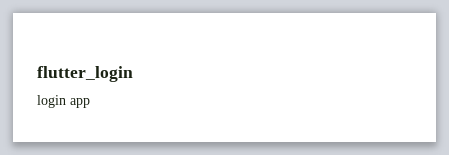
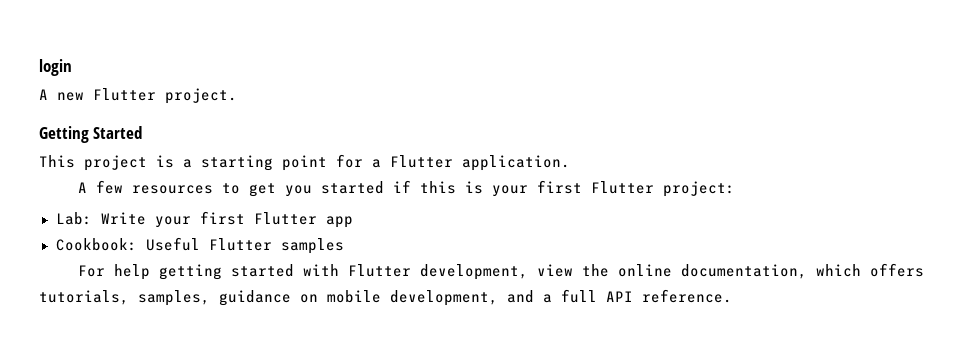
- flutter_login
- login app
+ login
+ A new Flutter project.
+ Getting Started
+ This project is a starting point for a Flutter application.
+ A few resources to get you started if this is your first Flutter project:
+ Lab: Write your first Flutter app
+ Cookbook: Useful Flutter samples
+ For help getting started with Flutter development, view the online documentation, which offers tutorials, samples, guidance on mobile development, and a full API reference.

